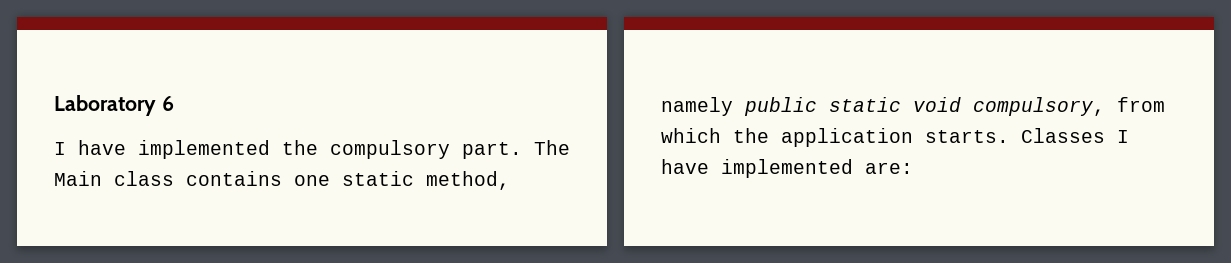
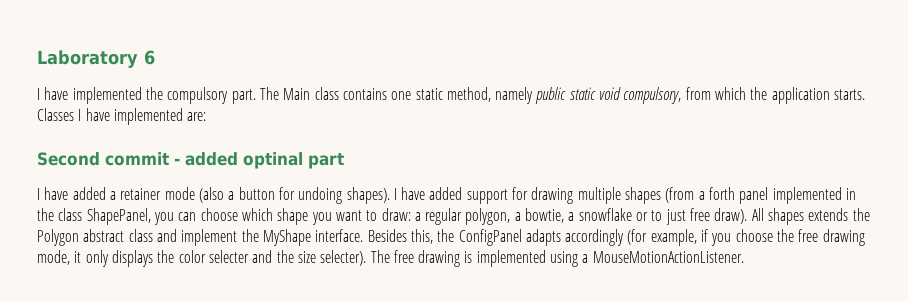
+ Second commit - added optinal part
+ I have added a retainer mode (also a button for undoing shapes). I have added support for drawing multiple shapes (from a forth panel implemented in the class ShapePanel, you can choose which shape you want to draw: a regular polygon, a bowtie, a snowflake or to just free draw). All shapes extends the Polygon abstract class and implement the MyShape interface. Besides this, the ConfigPanel adapts accordingly (for example, if you choose the free drawing mode, it only displays the color selecter and the size selecter). The free drawing is implemented using a MouseMotionActionListener.

